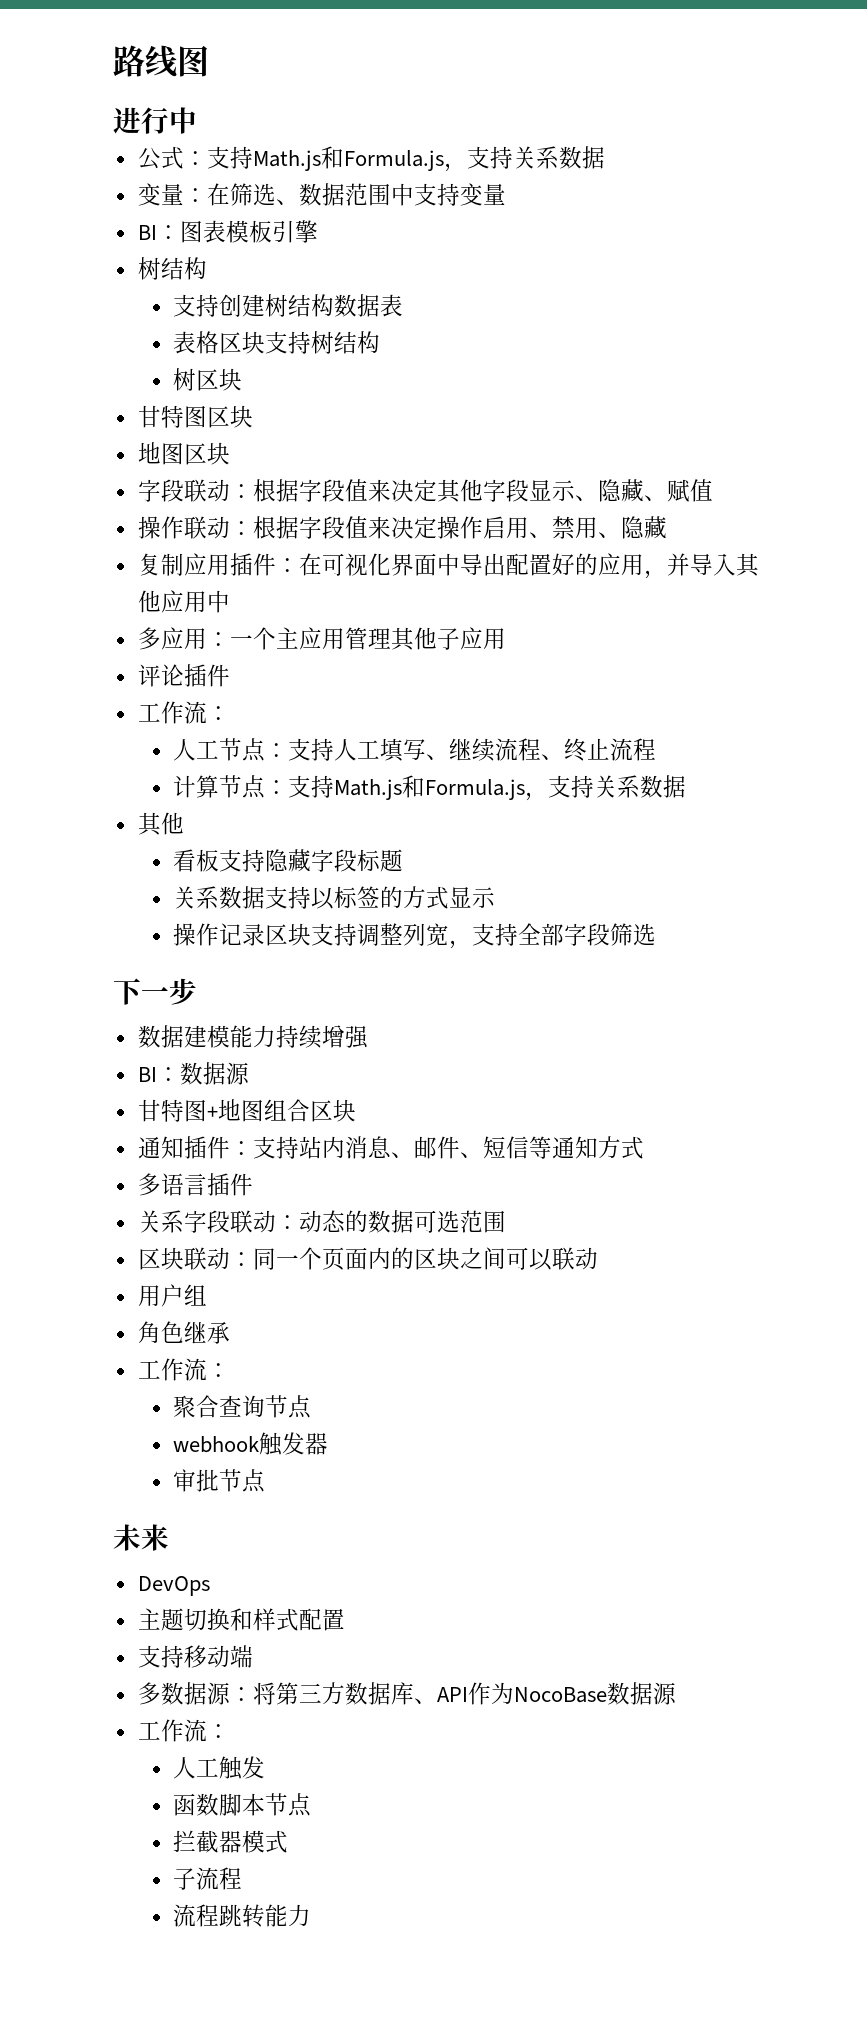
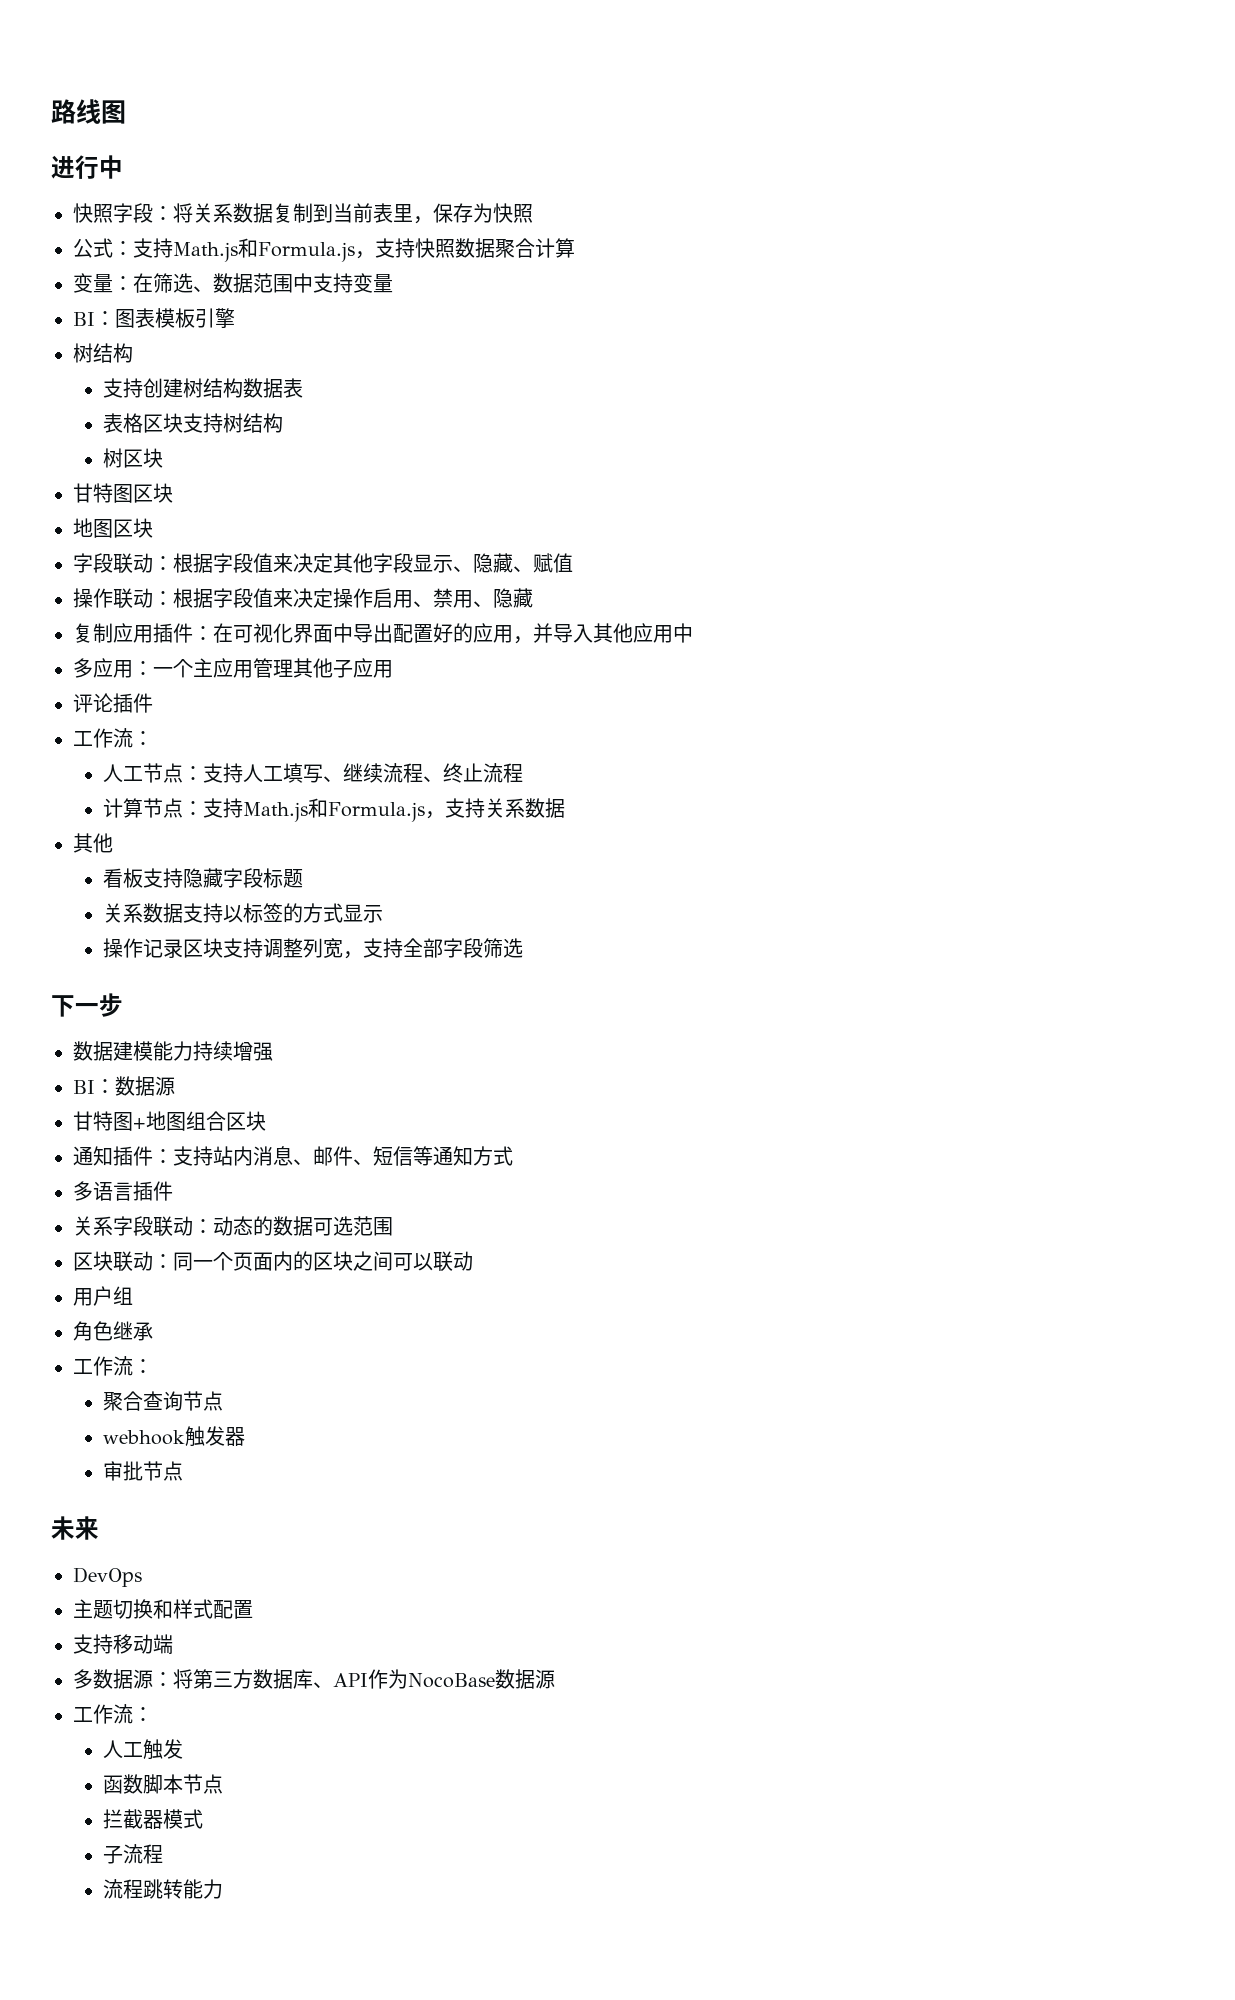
+ 快照字段：将关系数据复制到当前表里，保存为快照
- 公式：支持Math.js和Formula.js，支持关系数据
+ 公式：支持Math.js和Formula.js，支持快照数据聚合计算

